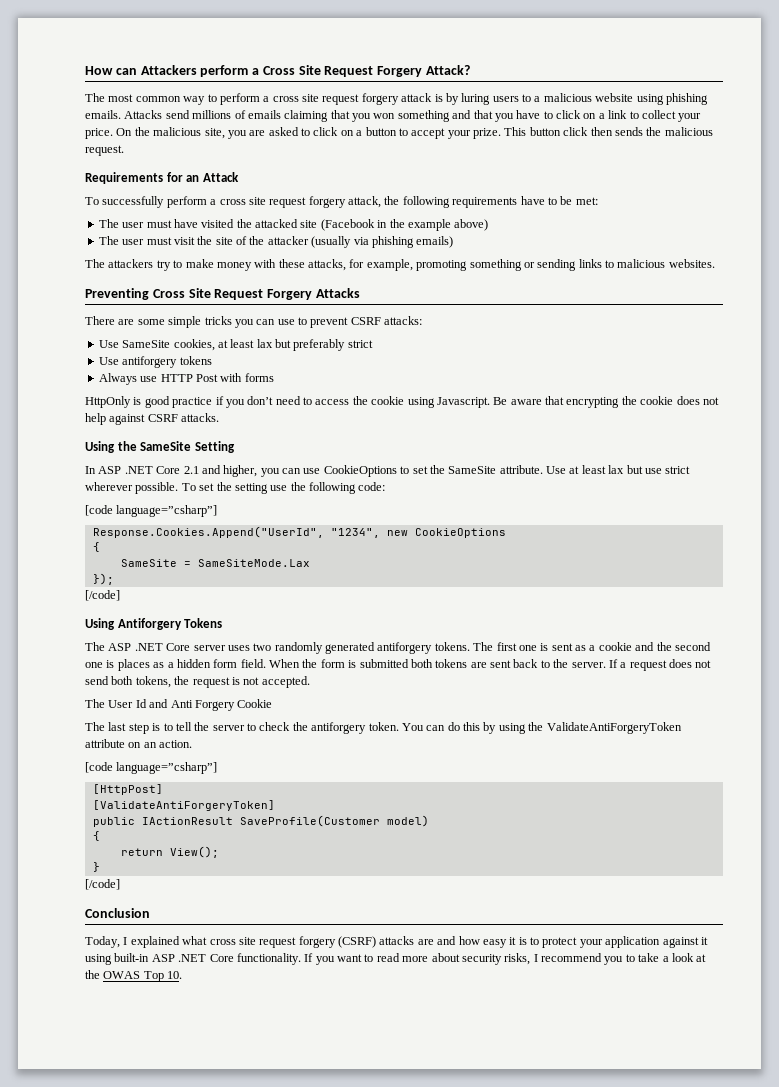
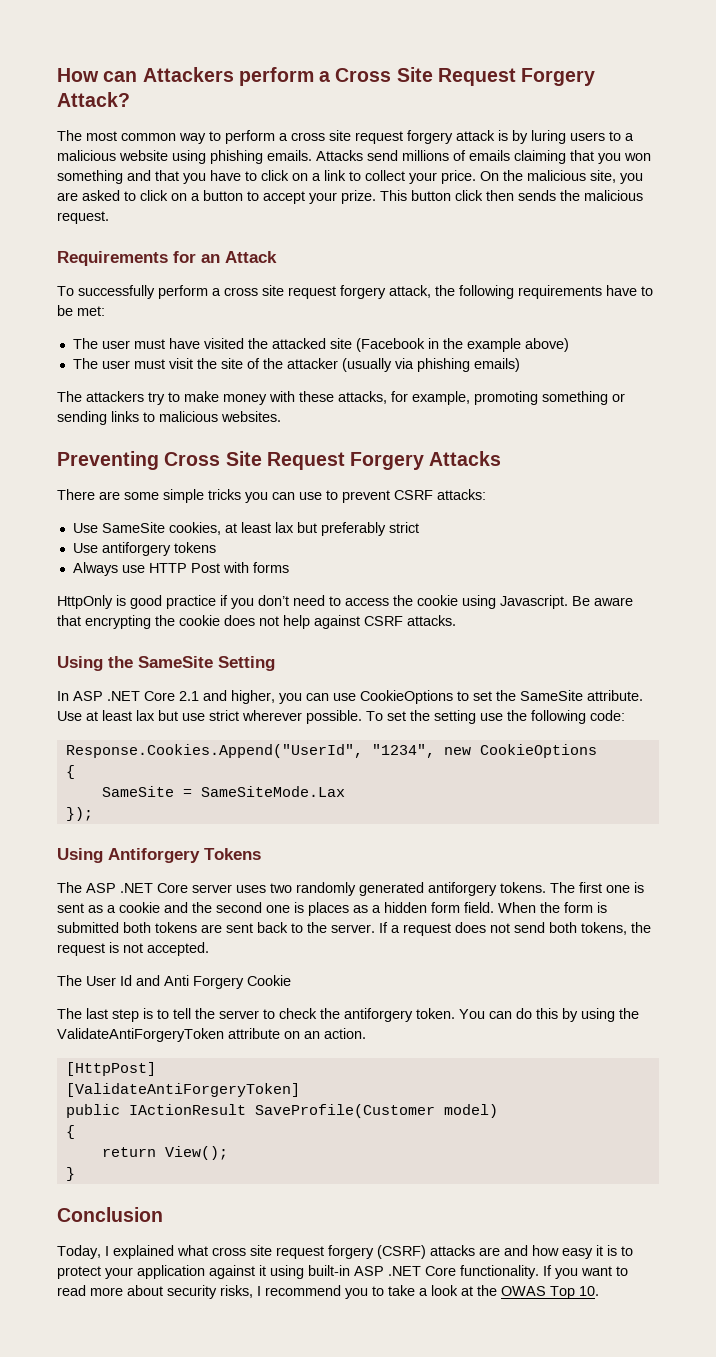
  To set the setting use the following code:
- [code language=”csharp”]
  });
- [/code]
  You can do this by using the ValidateAntiForgeryToken attribute on an action.
- [code language=”csharp”]
  }
- [/code]

